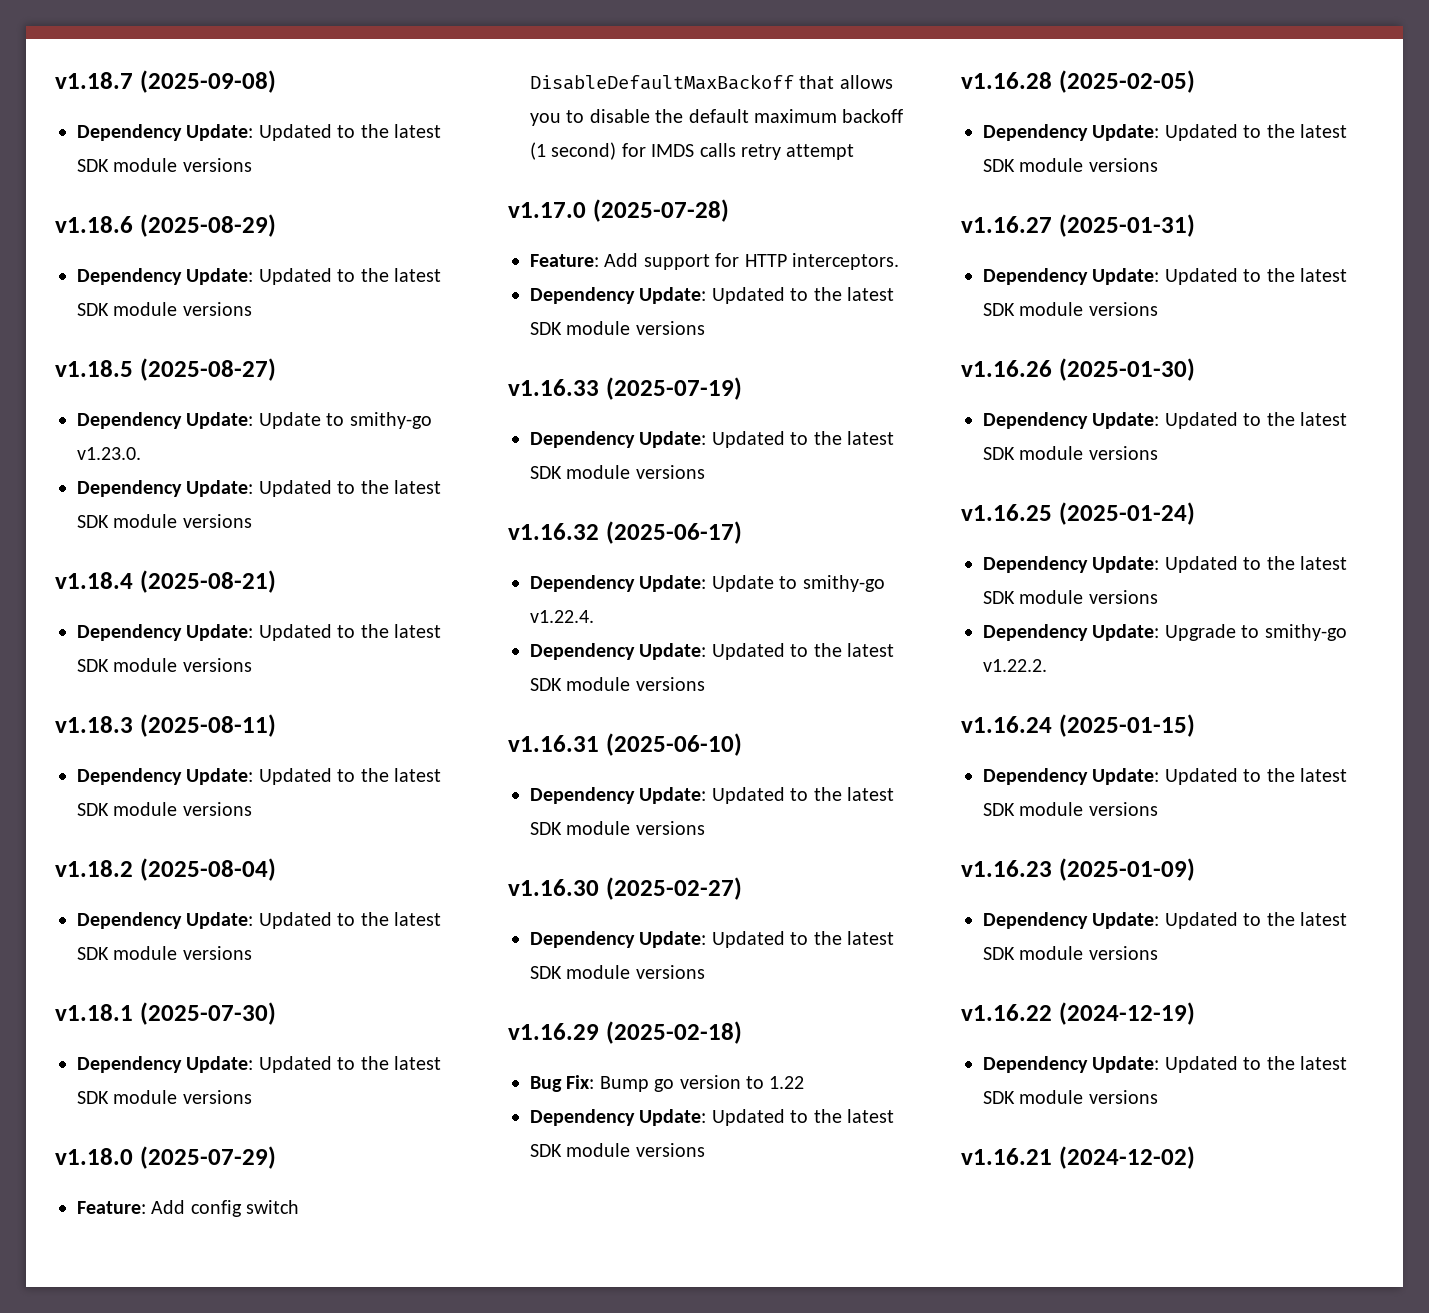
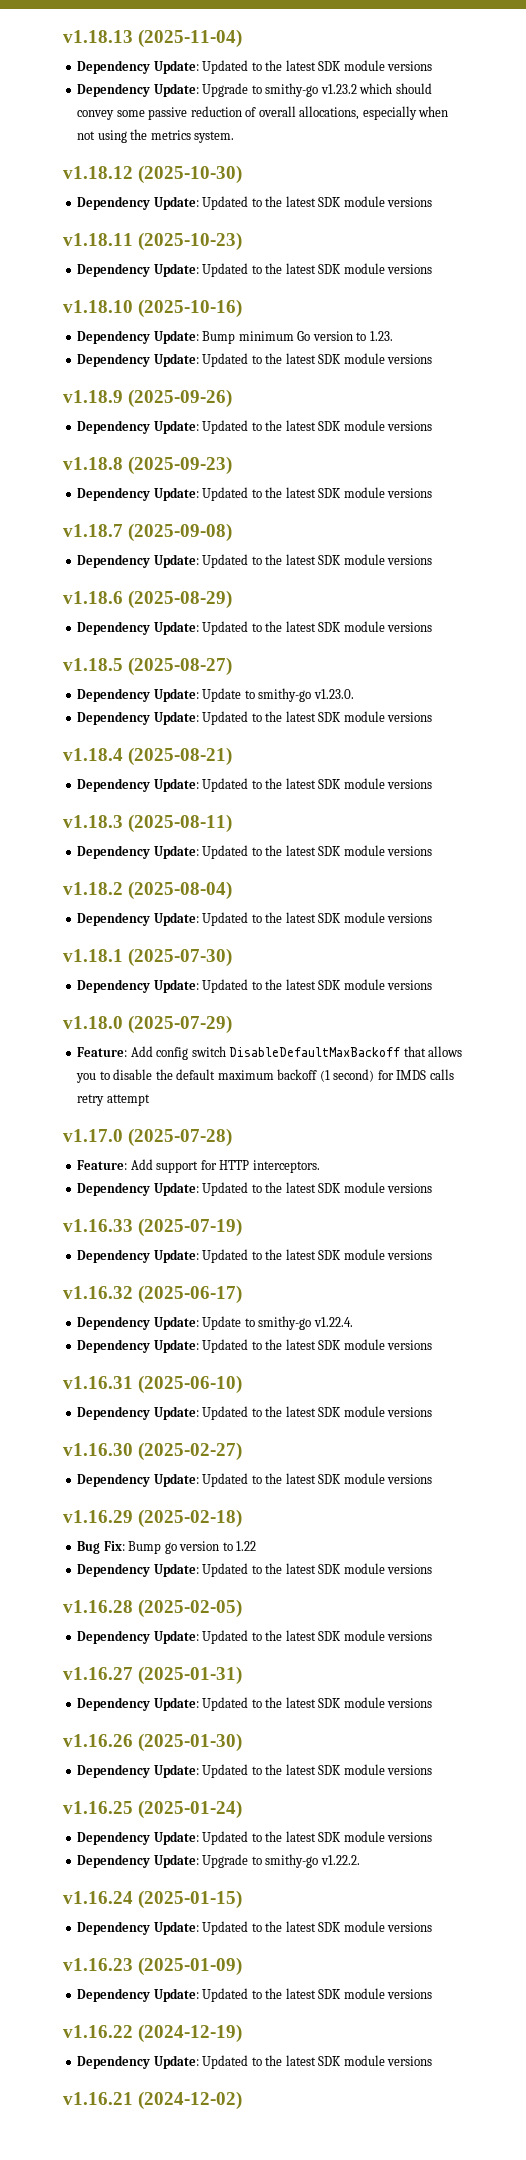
+ v1.18.13 (2025-11-04)
+ Dependency Update: Updated to the latest SDK module versions
+ Dependency Update: Upgrade to smithy-go v1.23.2 which should convey some passive reduction of overall allocations, especially when not using the metrics system.
+ v1.18.12 (2025-10-30)
+ Dependency Update: Updated to the latest SDK module versions
+ v1.18.11 (2025-10-23)
+ Dependency Update: Updated to the latest SDK module versions
+ v1.18.10 (2025-10-16)
+ Dependency Update: Bump minimum Go version to 1.23.
+ Dependency Update: Updated to the latest SDK module versions
+ v1.18.9 (2025-09-26)
+ Dependency Update: Updated to the latest SDK module versions
+ v1.18.8 (2025-09-23)
+ Dependency Update: Updated to the latest SDK module versions

